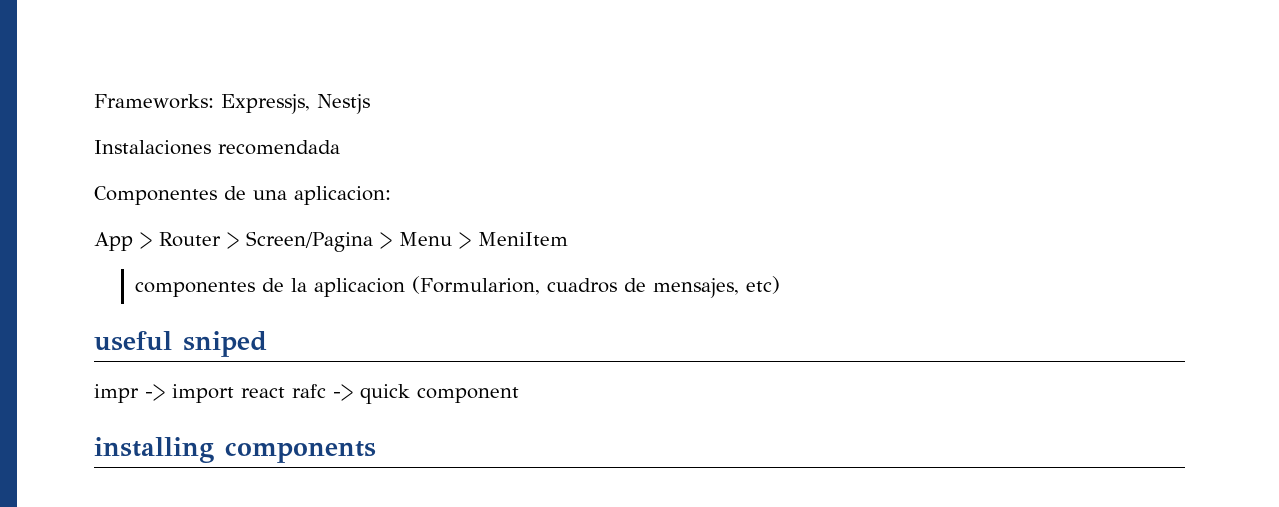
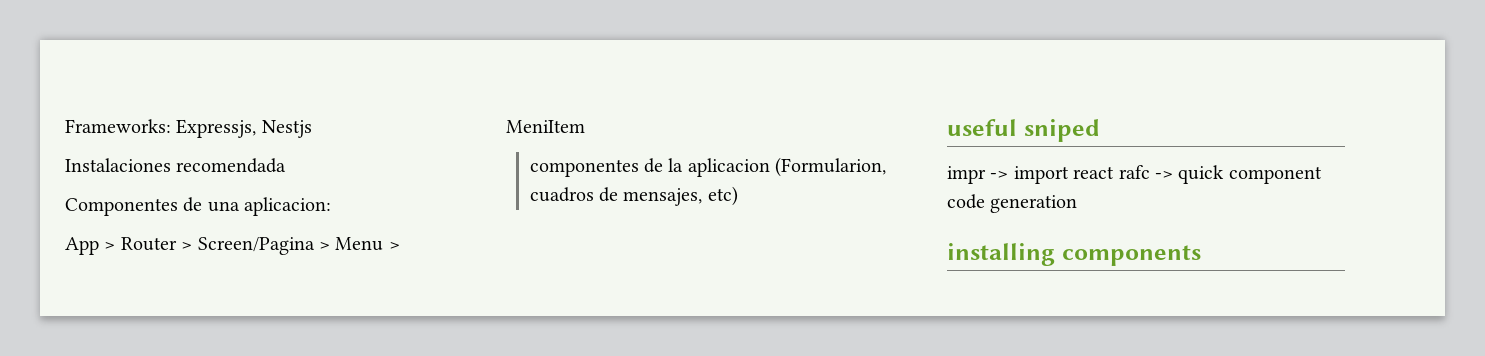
- impr -> import react rafc -> quick component
+ impr -> import react rafc -> quick component code generation

